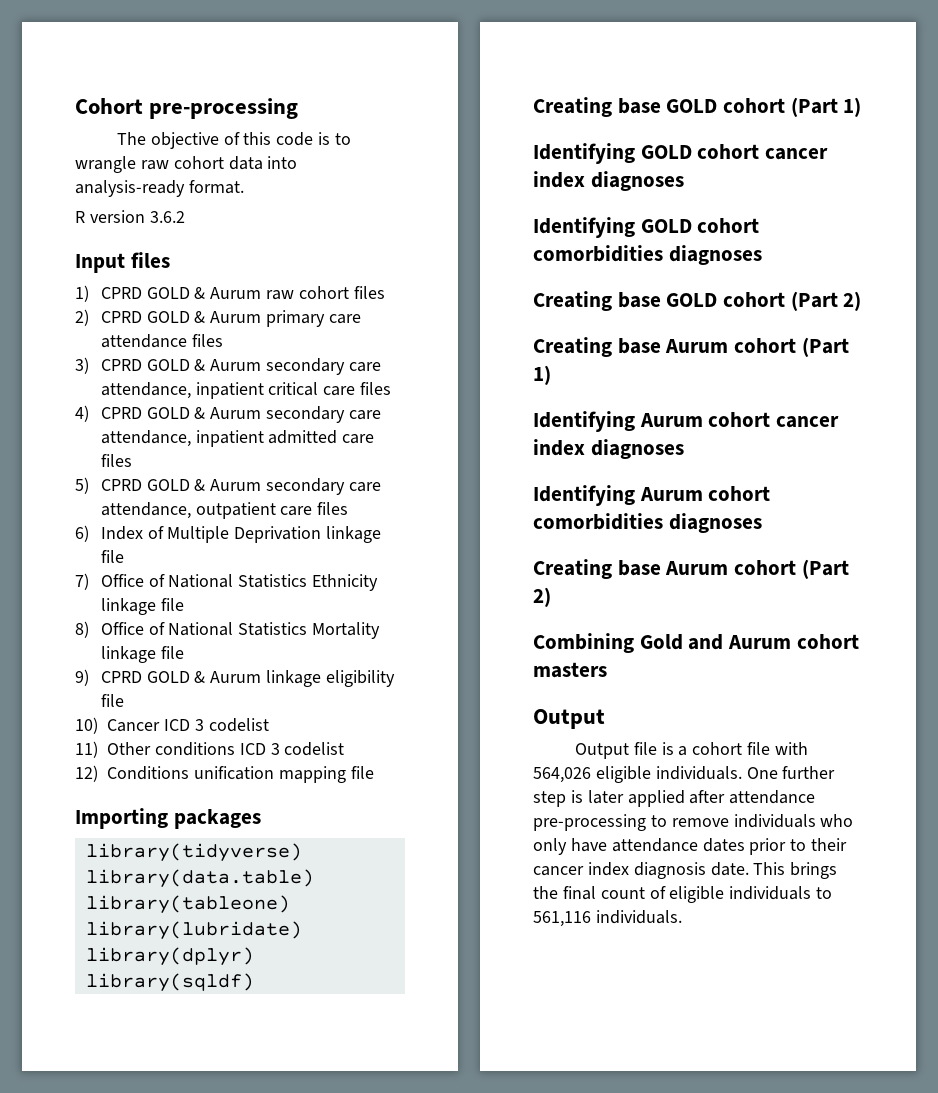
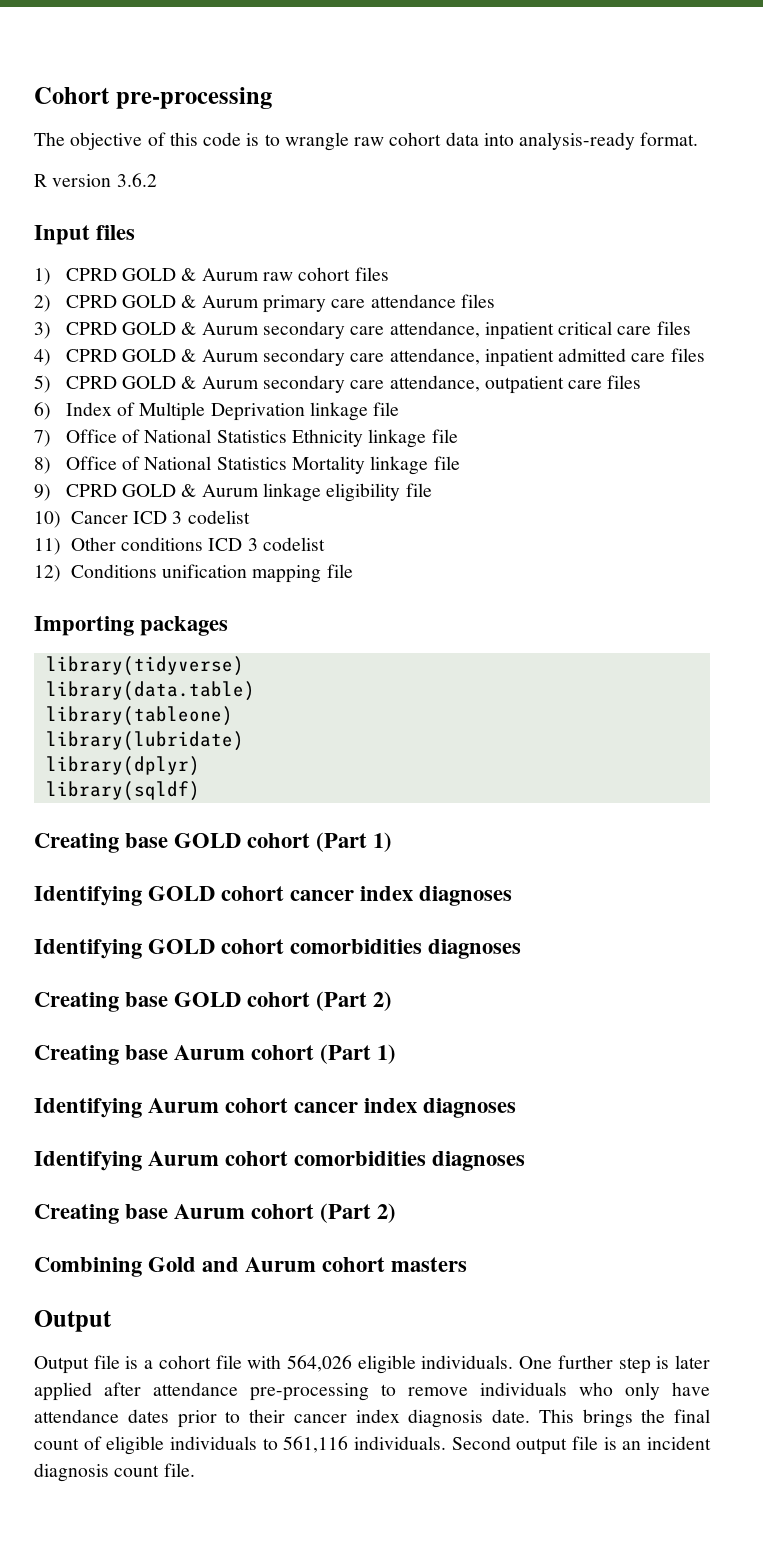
+ Second output file is an incident diagnosis count file.

